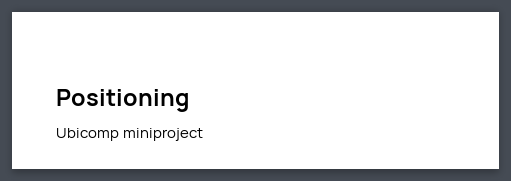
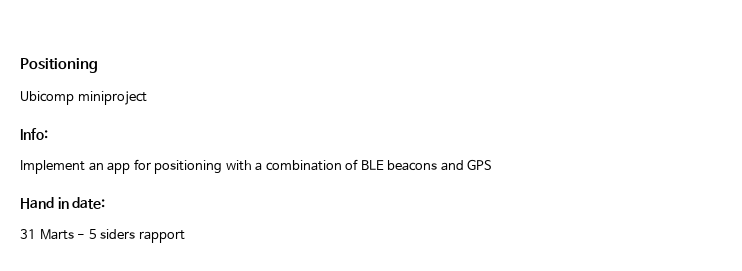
+ Info:
+ Implement an app for positioning with a combination of BLE beacons and GPS
+ Hand in date:
+ 31 Marts - 5 siders rapport

